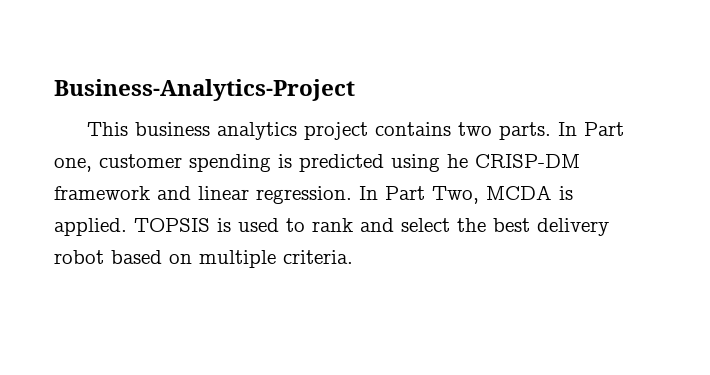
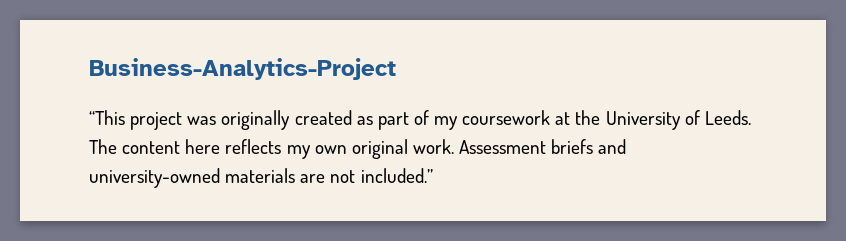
- This business analytics project contains two parts. In Part one, customer spending is predicted using he CRISP-DM framework and linear regression. In Part Two, MCDA is applied. TOPSIS is used to rank and select the best delivery robot based on multiple criteria.
+ “This project was originally created as part of my coursework at the University of Leeds. The content here reflects my own original work. Assessment briefs and university-owned materials are not included.”

